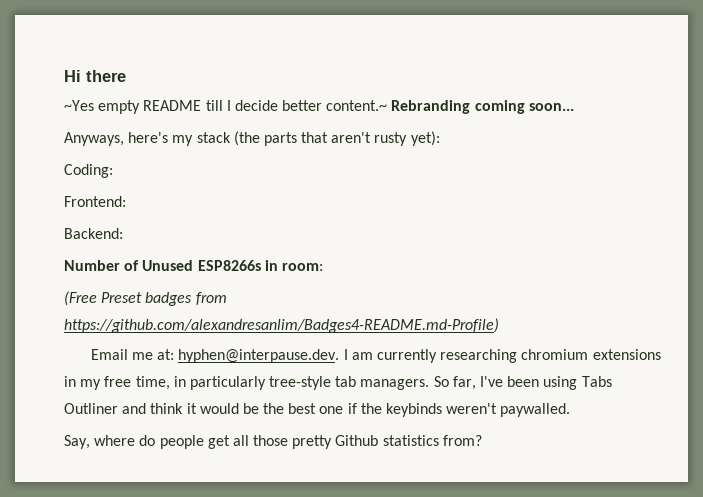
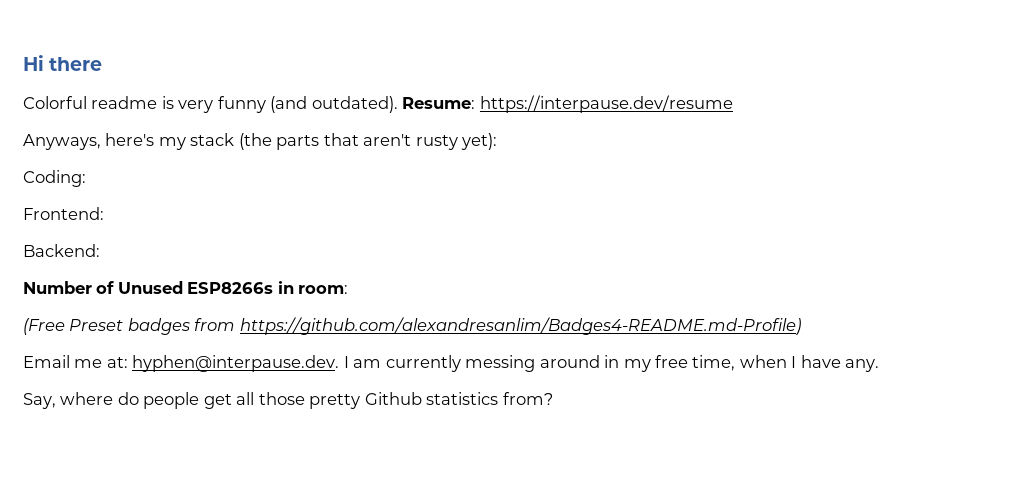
- ~Yes empty README till I decide better content.~ Rebranding coming soon...
+ Colorful readme is very funny (and outdated). Resume: https://interpause.dev/resume
- Email me at: hyphen@interpause.dev. I am currently researching chromium extensions in my free time, in particularly tree-style tab managers. So far, I've been using Tabs Outliner and think it would be the best one if the keybinds weren't paywalled.
+ Email me at: hyphen@interpause.dev. I am currently messing around in my free time, when I have any.

